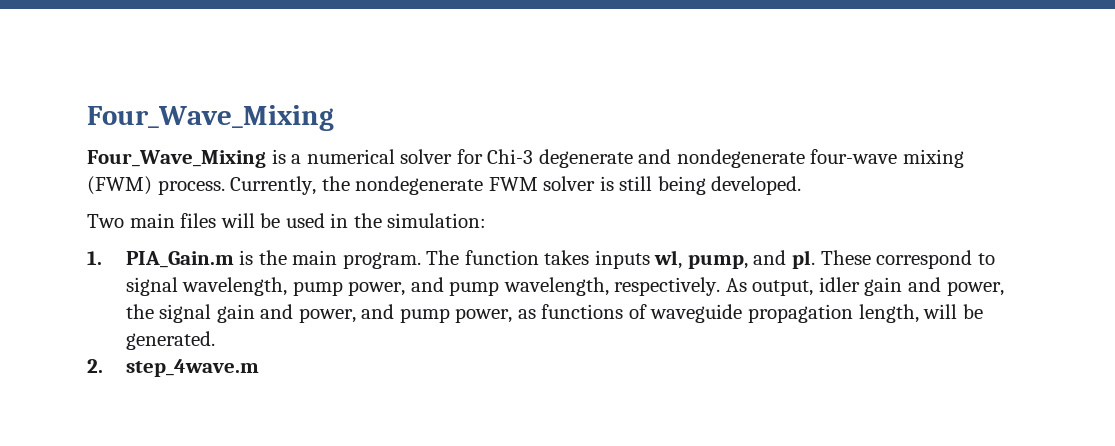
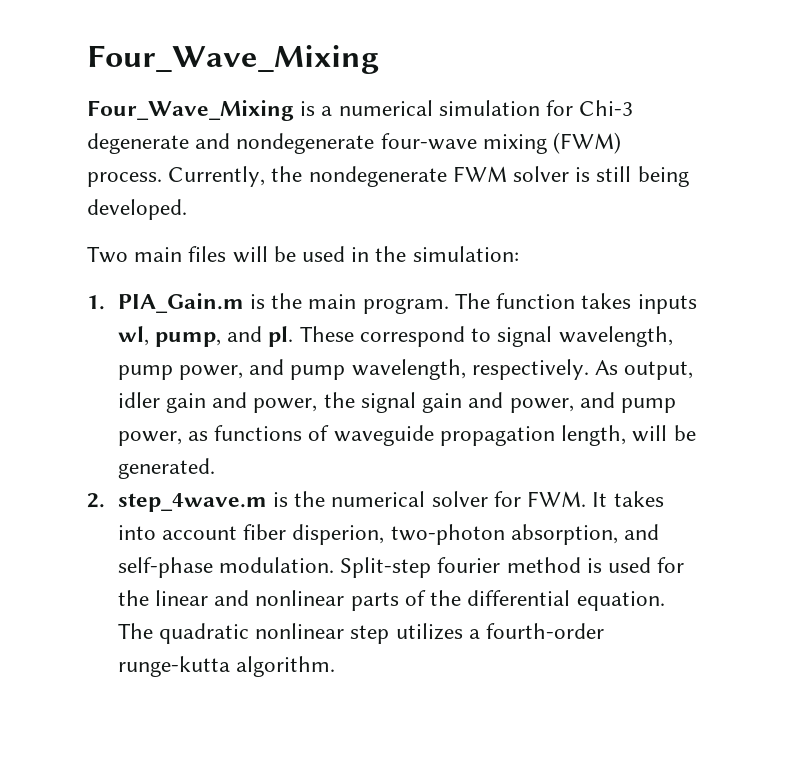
- Four_Wave_Mixing is a numerical solver for Chi-3 degenerate and nondegenerate four-wave mixing (FWM) process.
+ Four_Wave_Mixing is a numerical simulation for Chi-3 degenerate and nondegenerate four-wave mixing (FWM) process.
- 2. step_4wave.m
+ 2. step_4wave.m is the numerical solver for FWM. It takes into account fiber disperion, two-photon absorption, and self-phase modulation. Split-step fourier method is used for the linear and nonlinear parts of the differential equation. The quadratic nonlinear step utilizes a fourth-order runge-kutta algorithm.

